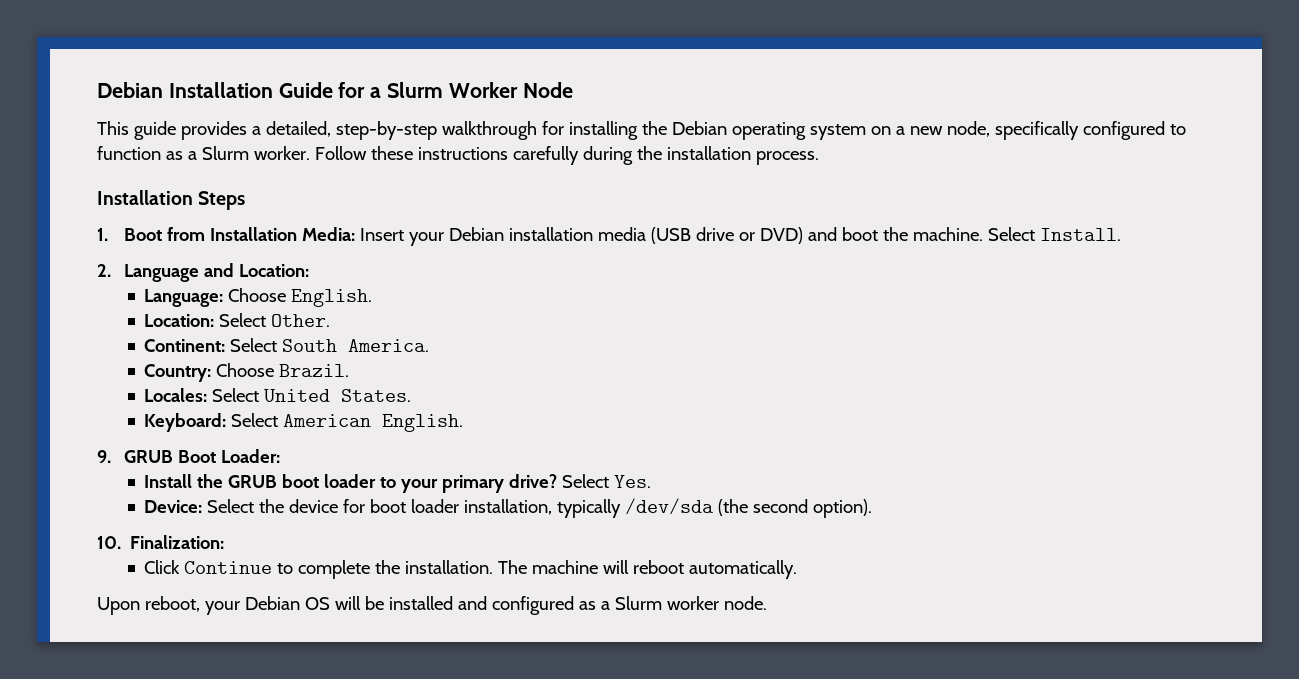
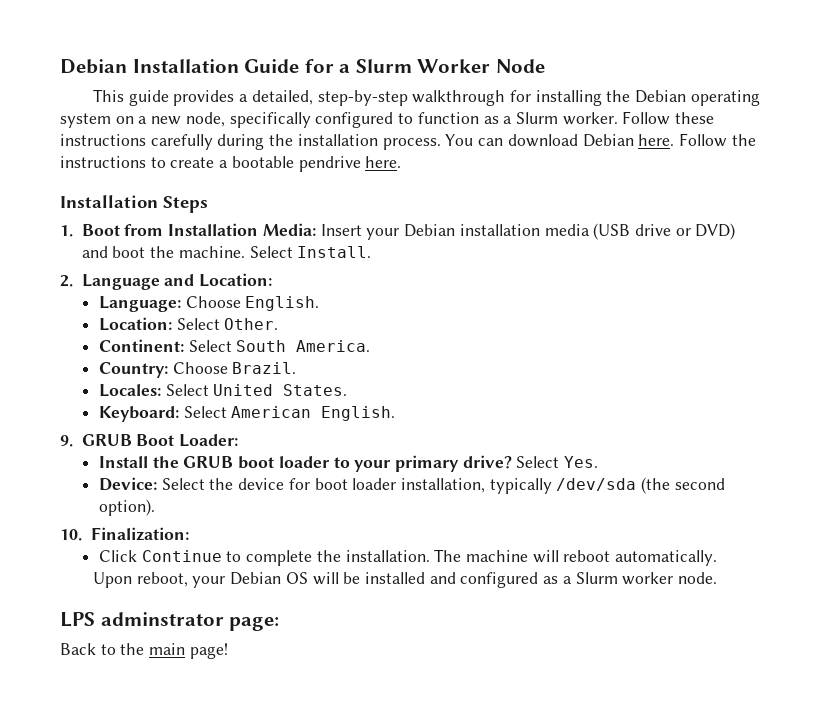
+ You can download Debian here. Follow the instructions to create a bootable pendrive here.
+ LPS adminstrator page:
+ Back to the main page!

